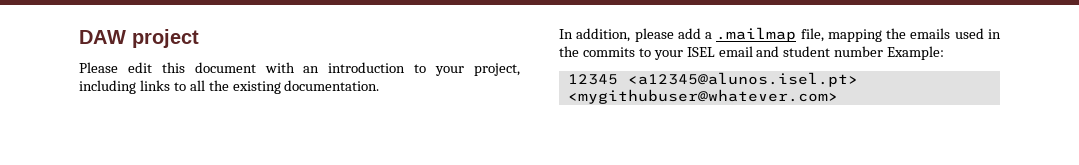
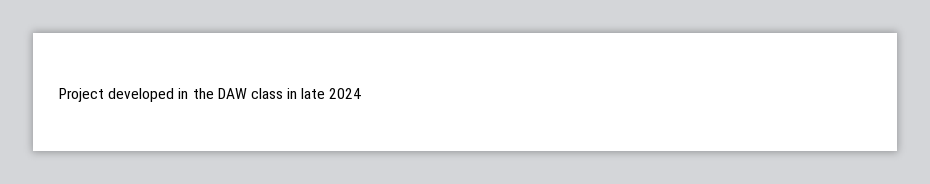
- DAW project
- Please edit this document with an introduction to your project, including links to all the existing documentation.
- In addition, please add a .mailmap file, mapping the emails used in the commits to your ISEL email and student number Example:
- 12345 <a12345@alunos.isel.pt> <mygithubuser@whatever.com>
+ Project developed in the DAW class in late 2024

